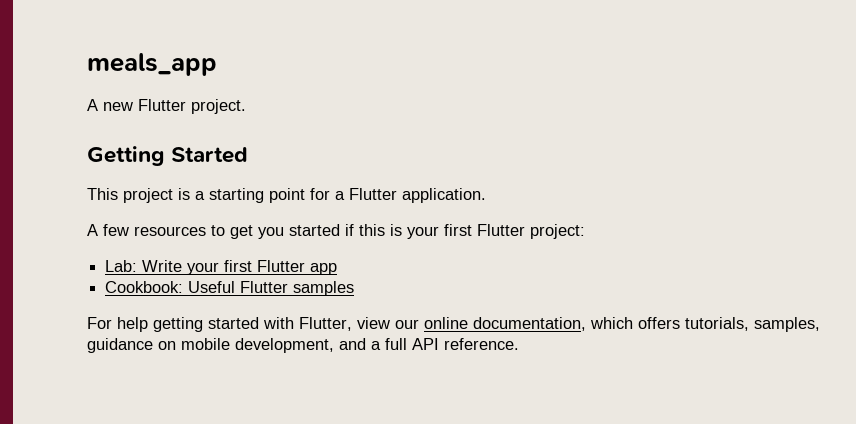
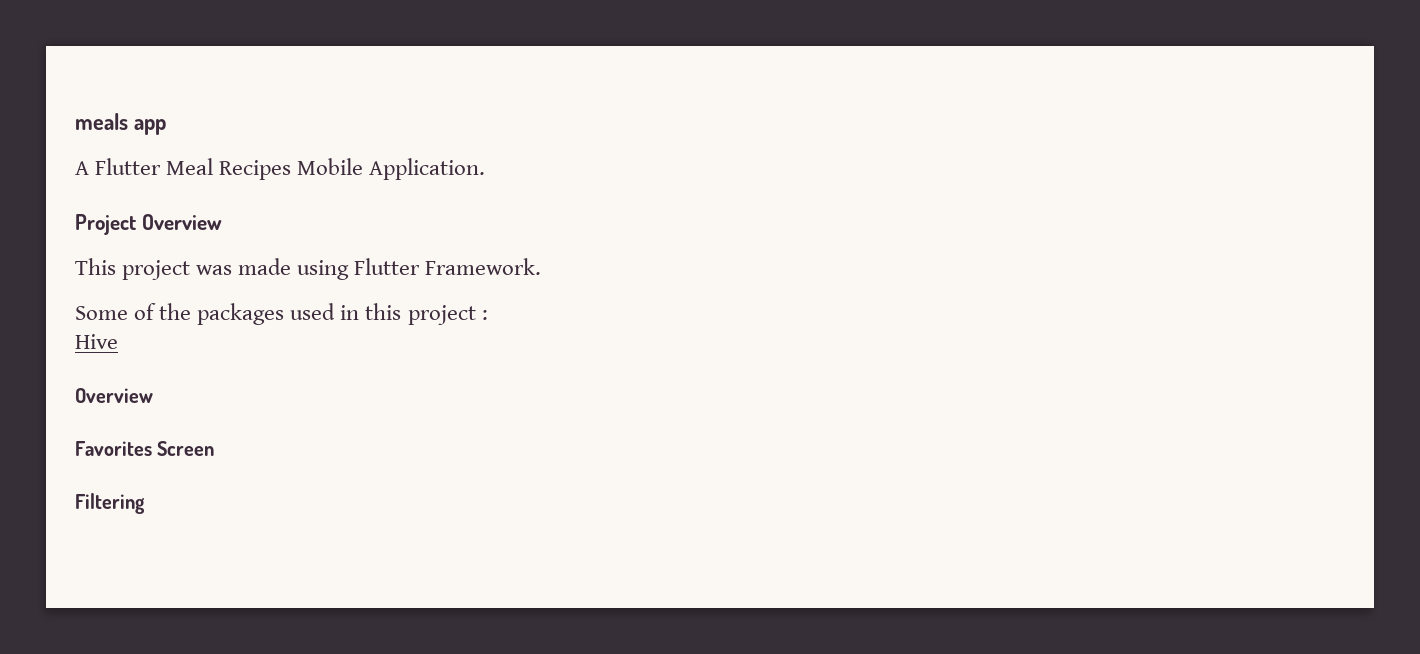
- meals_app
- A new Flutter project.
- Getting Started
- This project is a starting point for a Flutter application.
- A few resources to get you started if this is your first Flutter project:
- Lab: Write your first Flutter app
- Cookbook: Useful Flutter samples
- For help getting started with Flutter, view our online documentation, which offers tutorials, samples, guidance on mobile development, and a full API reference.
+ meals app
+ A Flutter Meal Recipes Mobile Application.
+ Project Overview
+ This project was made using Flutter Framework.
+ Some of the packages used in this project :
+ Hive
+ Overview
+ Favorites Screen
+ Filtering

